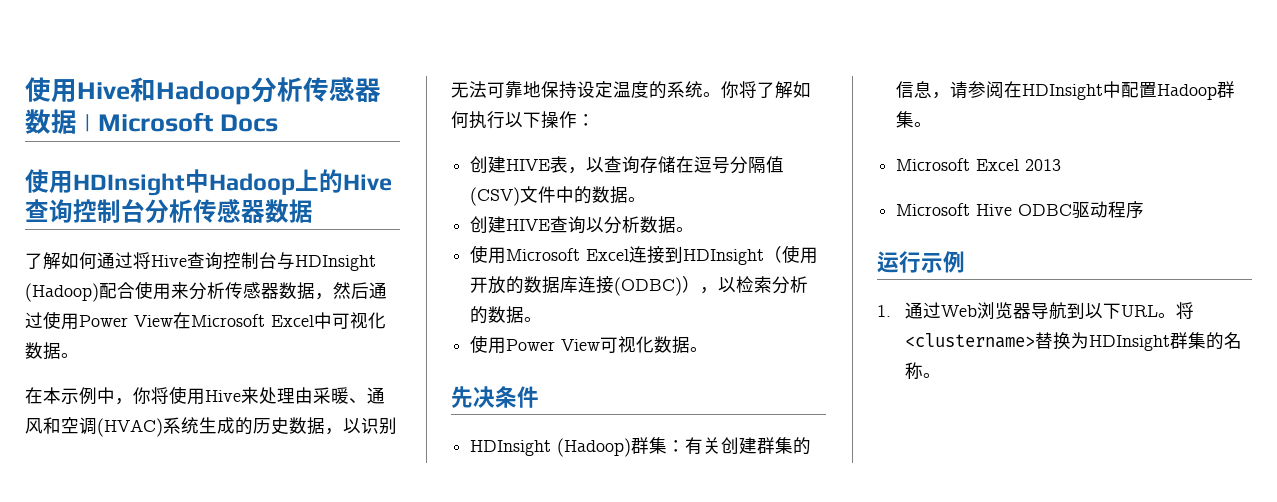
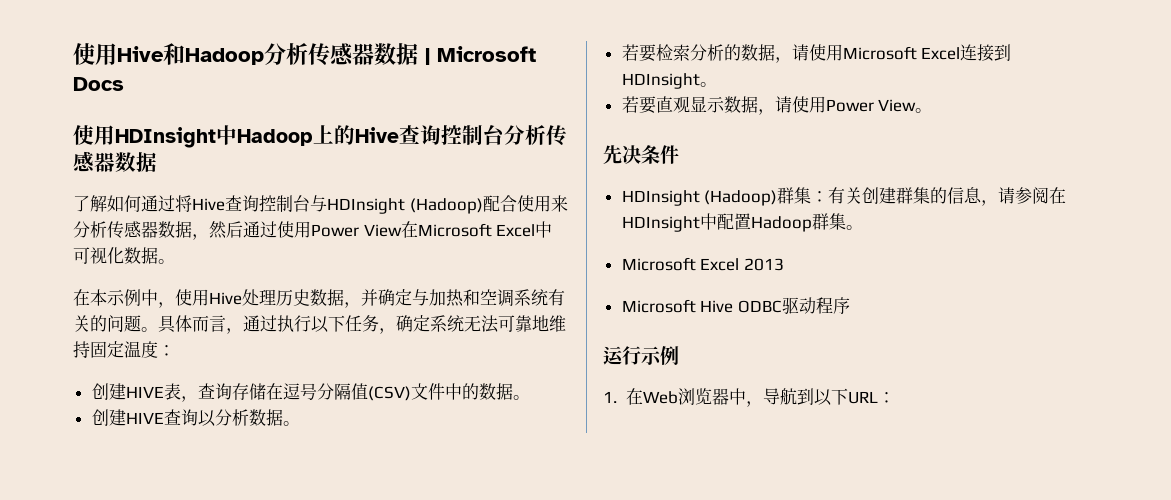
- 在本示例中，你将使用Hive来处理由采暖、通风和空调(HVAC)系统生成的历史数据，以识别无法可靠地保持设定温度的系统。你将了解如何执行以下操作：
+ 在本示例中，使用Hive处理历史数据，并确定与加热和空调系统有关的问题。具体而言，通过执行以下任务，确定系统无法可靠地维持固定温度：
- 创建HIVE表，以查询存储在逗号分隔值(CSV)文件中的数据。
+ 创建HIVE表，查询存储在逗号分隔值(CSV)文件中的数据。
- 使用Microsoft Excel连接到HDInsight（使用开放的数据库连接(ODBC)），以检索分析的数据。
- 使用Power View可视化数据。
+ 若要检索分析的数据，请使用Microsoft Excel连接到HDInsight。
+ 若要直观显示数据，请使用Power View。
- 1.通过Web浏览器导航到以下URL。将<clustername>替换为HDInsight群集的名称。
+ 1.在Web浏览器中，导航到以下URL：

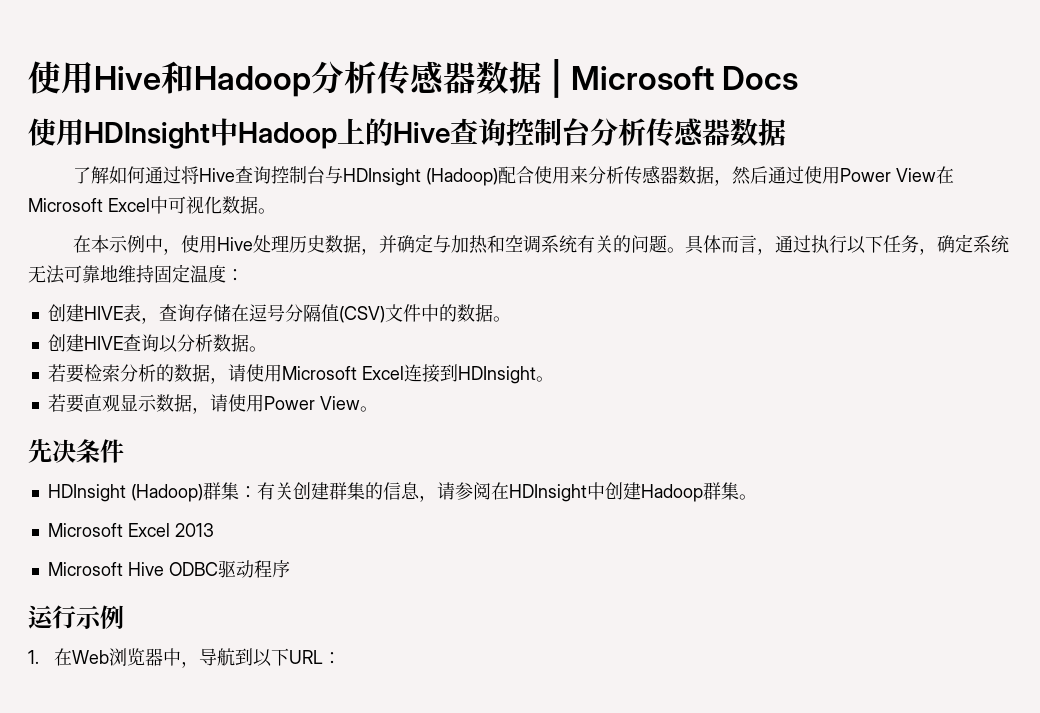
- HDInsight (Hadoop)群集：有关创建群集的信息，请参阅在HDInsight中配置Hadoop群集。
+ HDInsight (Hadoop)群集：有关创建群集的信息，请参阅在HDInsight中创建Hadoop群集。

